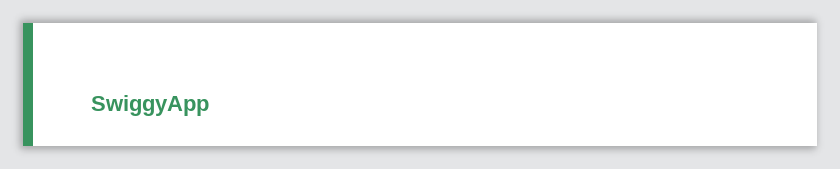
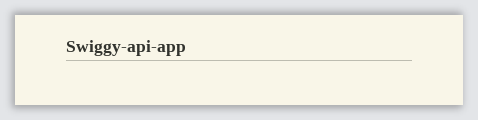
- SwiggyApp
+ Swiggy-api-app

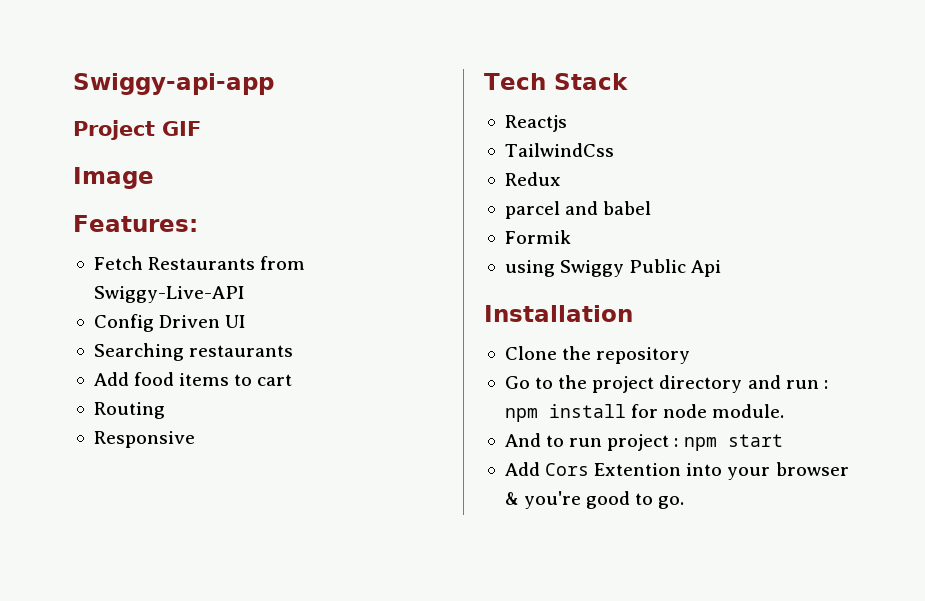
+ Project GIF
+ Image
+ Features:
+ Fetch Restaurants from Swiggy-Live-API
+ Config Driven UI
+ Searching restaurants
+ Add food items to cart
+ Routing
+ Responsive
+ Tech Stack
+ Reactjs
+ TailwindCss
+ Redux
+ parcel and babel
+ Formik
+ using Swiggy Public Api
+ Installation
+ Clone the repository
+ Go to the project directory and run : npm install for node module.
+ And to run project : npm start
+ Add Cors Extention into your browser & you're good to go.

